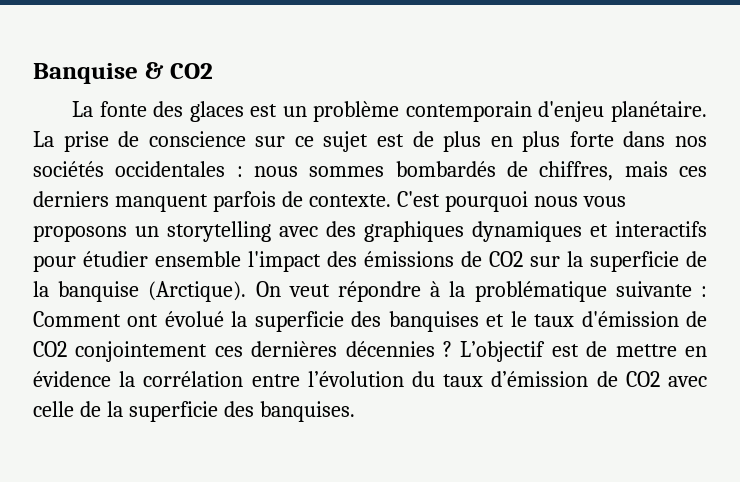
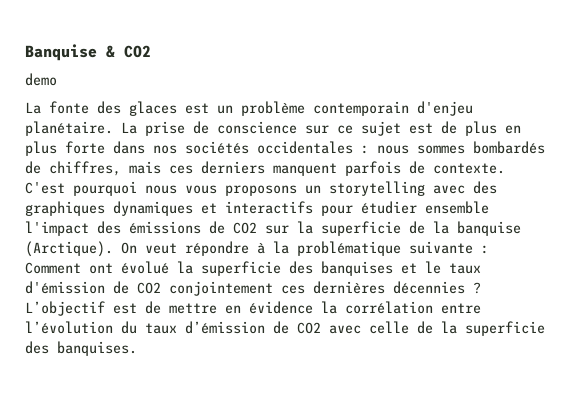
+ demo

